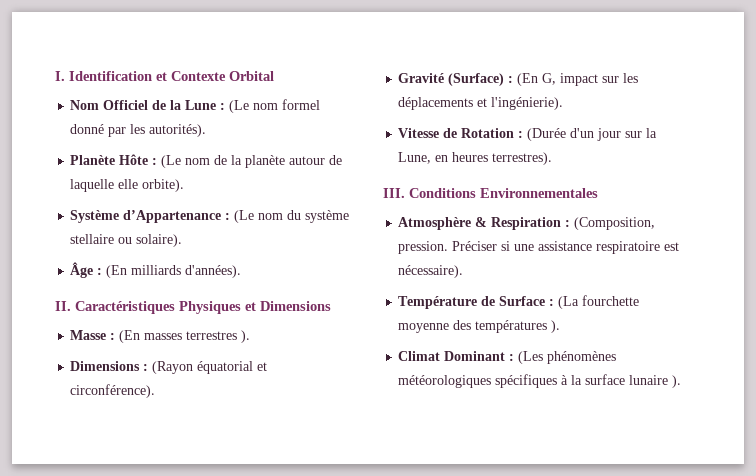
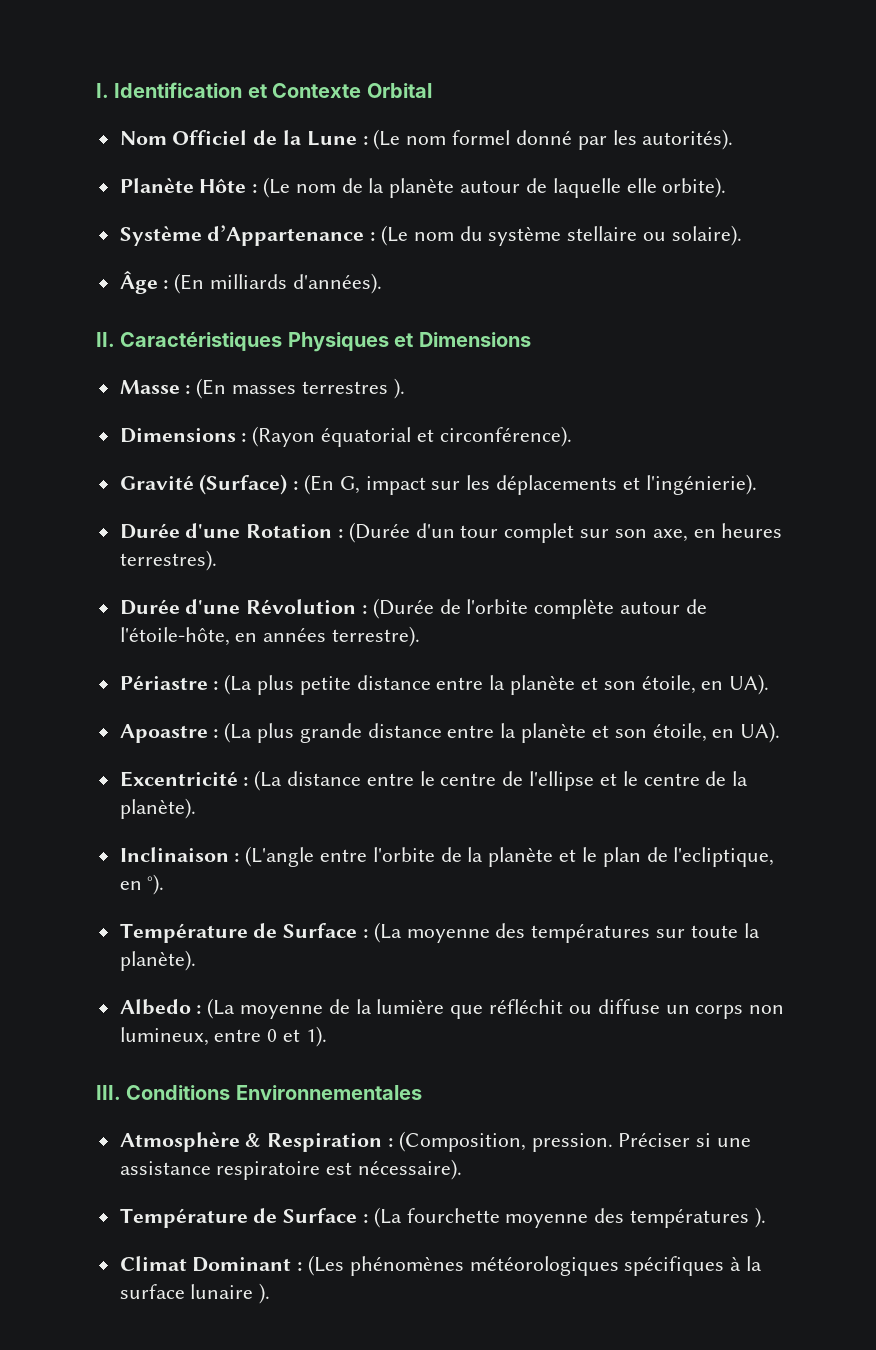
- Vitesse de Rotation : (Durée d'un jour sur la Lune, en heures terrestres).
+ Durée d'une Rotation : (Durée d'un tour complet sur son axe, en heures terrestres).
+ Durée d'une Révolution : (Durée de l'orbite complète autour de l'étoile-hôte, en années terrestre).
+ Périastre : (La plus petite distance entre la planète et son étoile, en UA).
+ Apoastre : (La plus grande distance entre la planète et son étoile, en UA).
+ Excentricité : (La distance entre le centre de l'ellipse et le centre de la planète).
+ Inclinaison : (L'angle entre l'orbite de la planète et le plan de l'ecliptique, en °).
+ Température de Surface : (La moyenne des températures sur toute la planète).
+ Albedo : (La moyenne de la lumière que réfléchit ou diffuse un corps non lumineux, entre 0 et 1).

